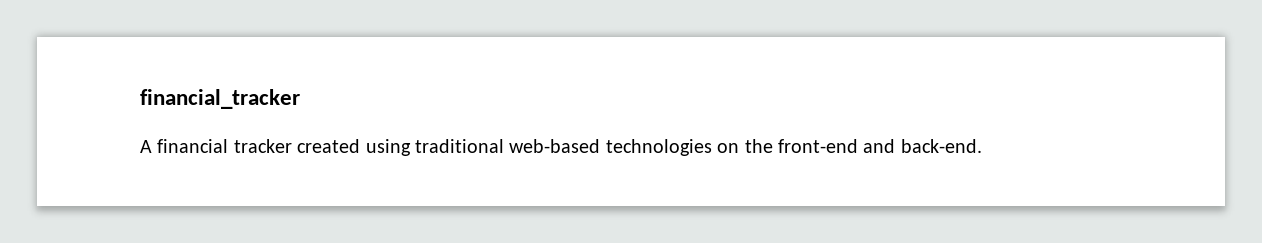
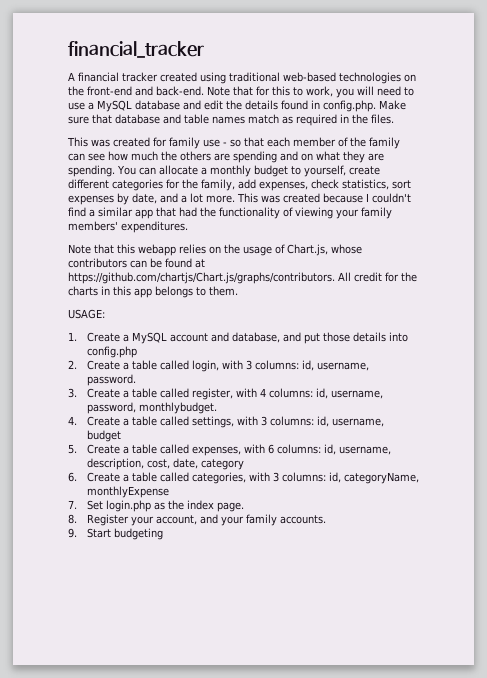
+ Note that for this to work, you will need to use a MySQL database and edit the details found in config.php. Make sure that database and table names match as required in the files.
+ This was created for family use - so that each member of the family can see how much the others are spending and on what they are spending. You can allocate a monthly budget to yourself, create different categories for the family, add expenses, check statistics, sort expenses by date, and a lot more. This was created because I couldn't find a similar app that had the functionality of viewing your family members' expenditures.
+ Note that this webapp relies on the usage of Chart.js, whose contributors can be found at https://github.com/chartjs/Chart.js/graphs/contributors. All credit for the charts in this app belongs to them.
+ USAGE:
+ 1. Create a MySQL account and database, and put those details into config.php
+ 2. Create a table called login, with 3 columns: id, username, password.
+ 3. Create a table called register, with 4 columns: id, username, password, monthlybudget.
+ 4. Create a table called settings, with 3 columns: id, username, budget
+ 5. Create a table called expenses, with 6 columns: id, username, description, cost, date, category
+ 6. Create a table called categories, with 3 columns: id, categoryName, monthlyExpense
+ 7. Set login.php as the index page.
+ 8. Register your account, and your family accounts.
+ 9. Start budgeting

